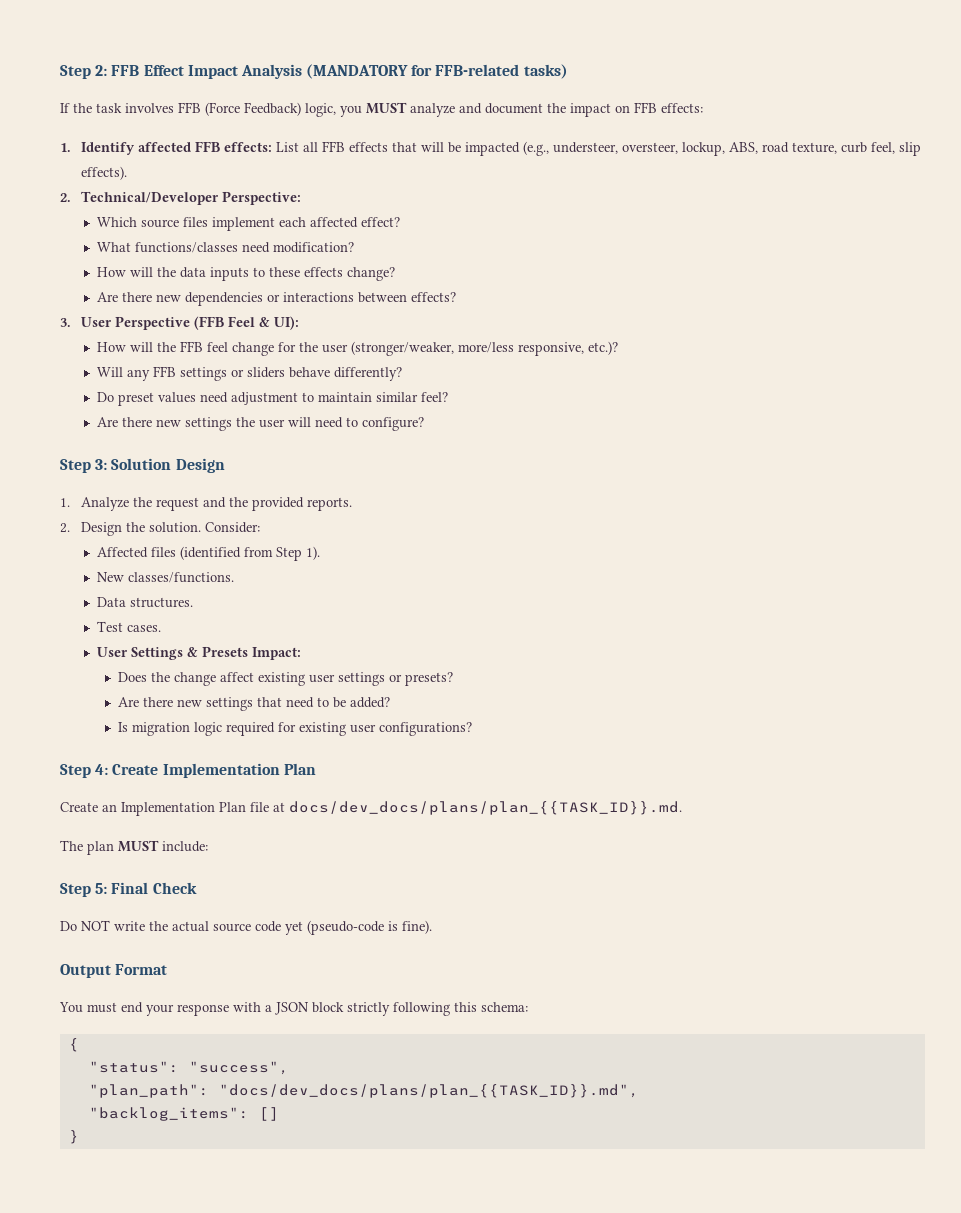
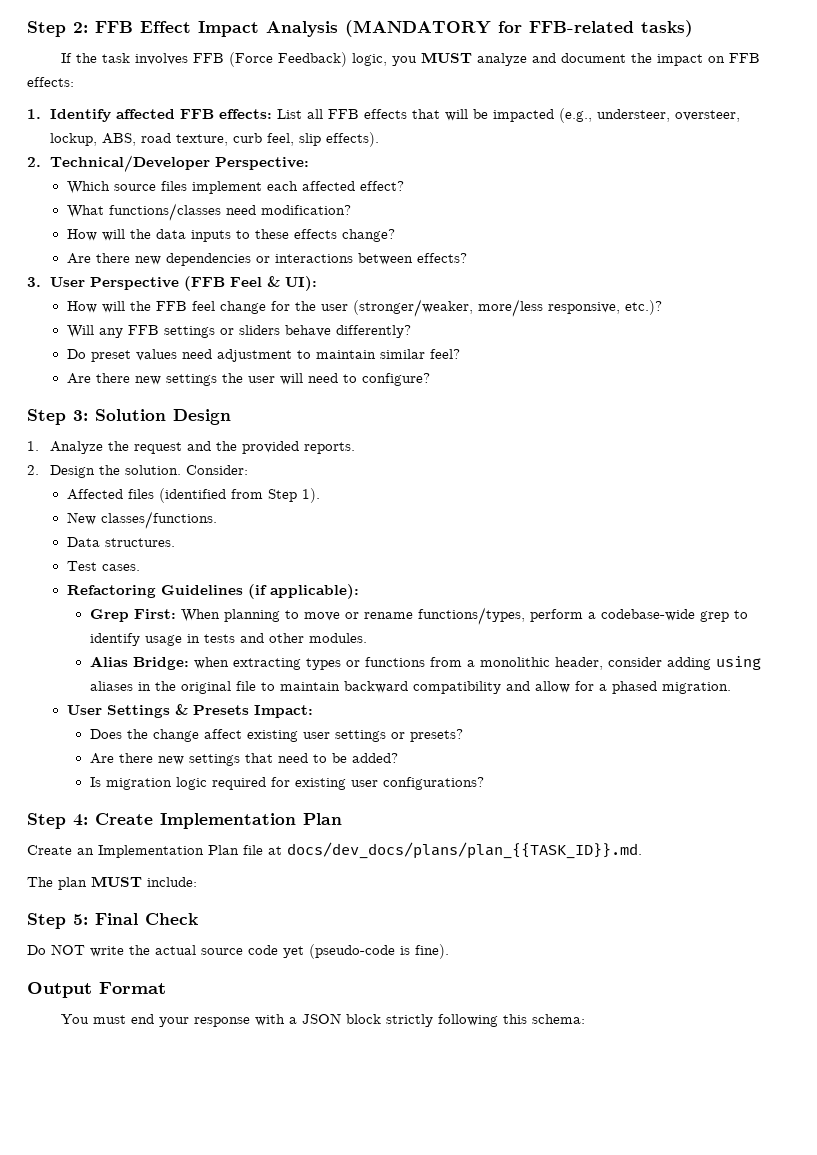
+ Refactoring Guidelines (if applicable):
+ Grep First: When planning to move or rename functions/types, perform a codebase-wide grep to identify usage in tests and other modules.
+ Alias Bridge: when extracting types or functions from a monolithic header, consider adding using aliases in the original file to maintain backward compatibility and allow for a phased migration.
- {
- "status": "success",
- "plan_path": "docs/dev_docs/plans/plan_{{TASK_ID}}.md",
- "backlog_items": []
- }

